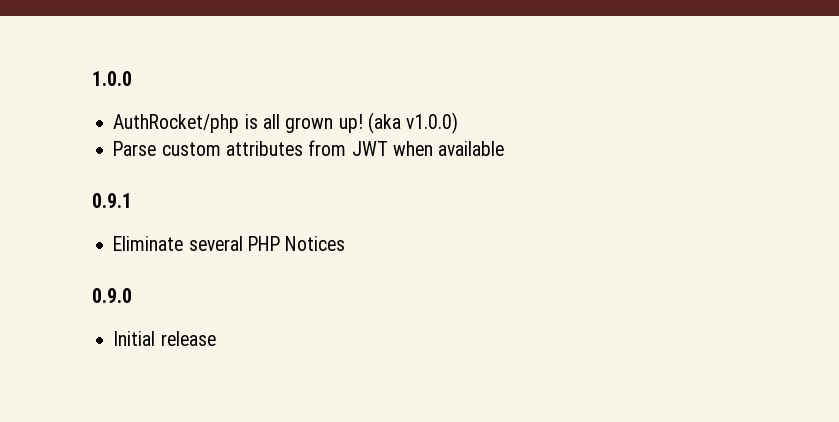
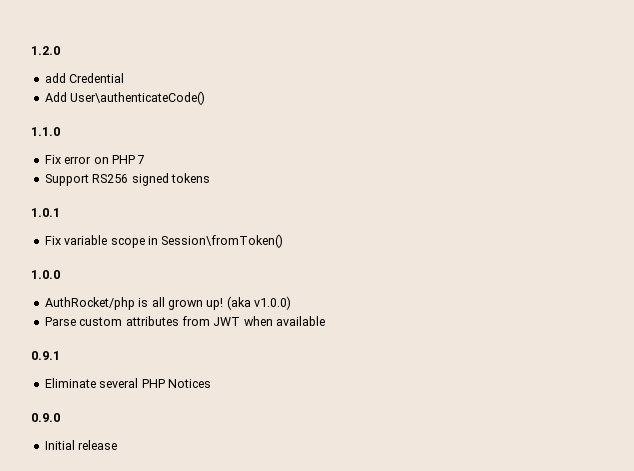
+ 1.2.0
+ add Credential
+ Add User\authenticateCode()
+ 1.1.0
+ Fix error on PHP 7
+ Support RS256 signed tokens
+ 1.0.1
+ Fix variable scope in Session\fromToken()

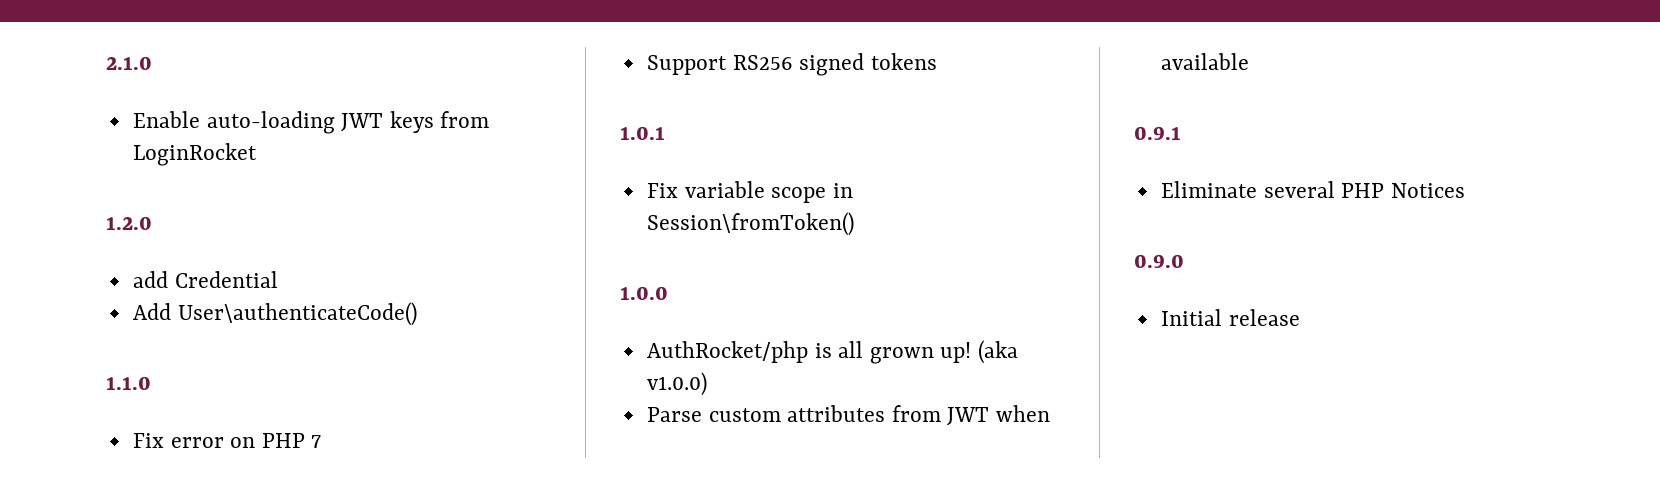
+ 2.1.0
+ Enable auto-loading JWT keys from LoginRocket

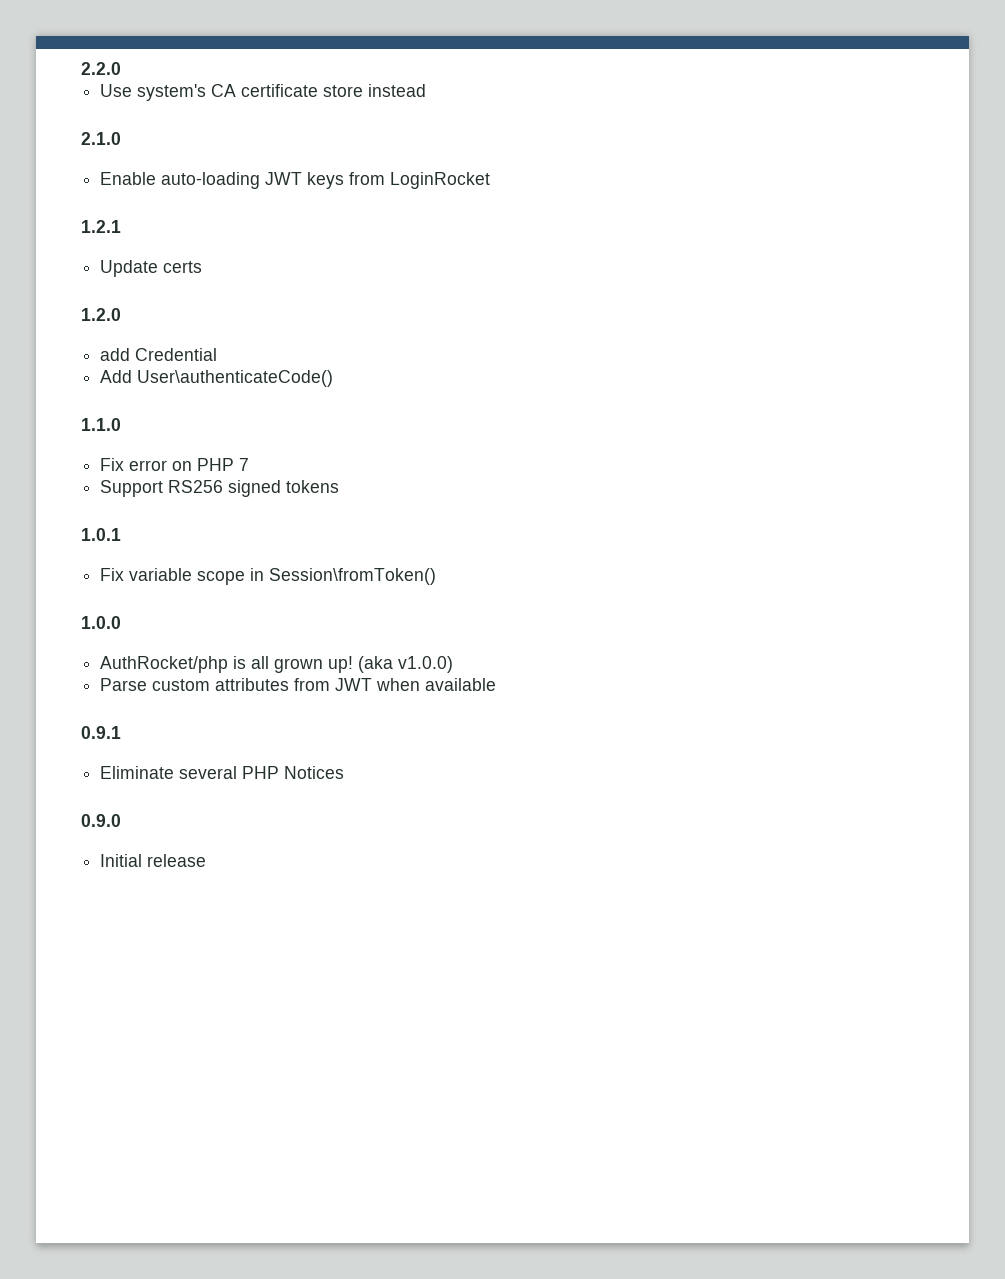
+ 2.2.0
+ Use system's CA certificate store instead
+ 1.2.1
+ Update certs

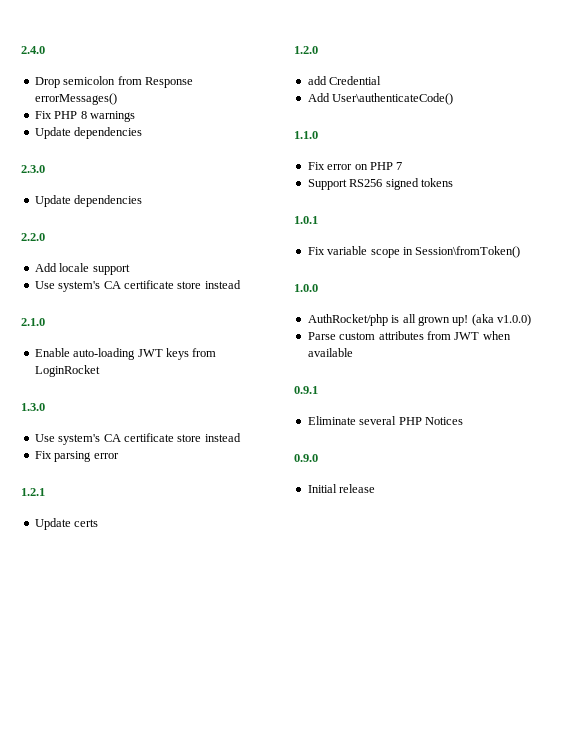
+ 2.4.0
+ Drop semicolon from Response errorMessages()
+ Fix PHP 8 warnings
+ Update dependencies
+ 2.3.0
+ Update dependencies
  2.2.0
+ Add locale support
+ 1.3.0
+ Use system's CA certificate store instead
+ Fix parsing error

